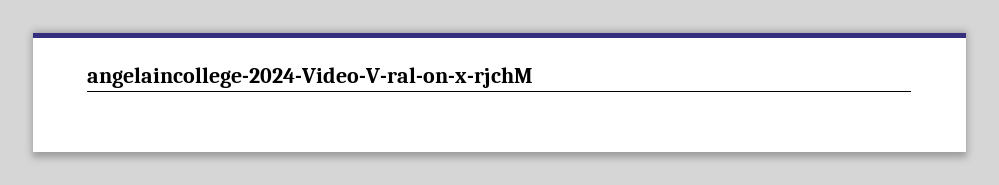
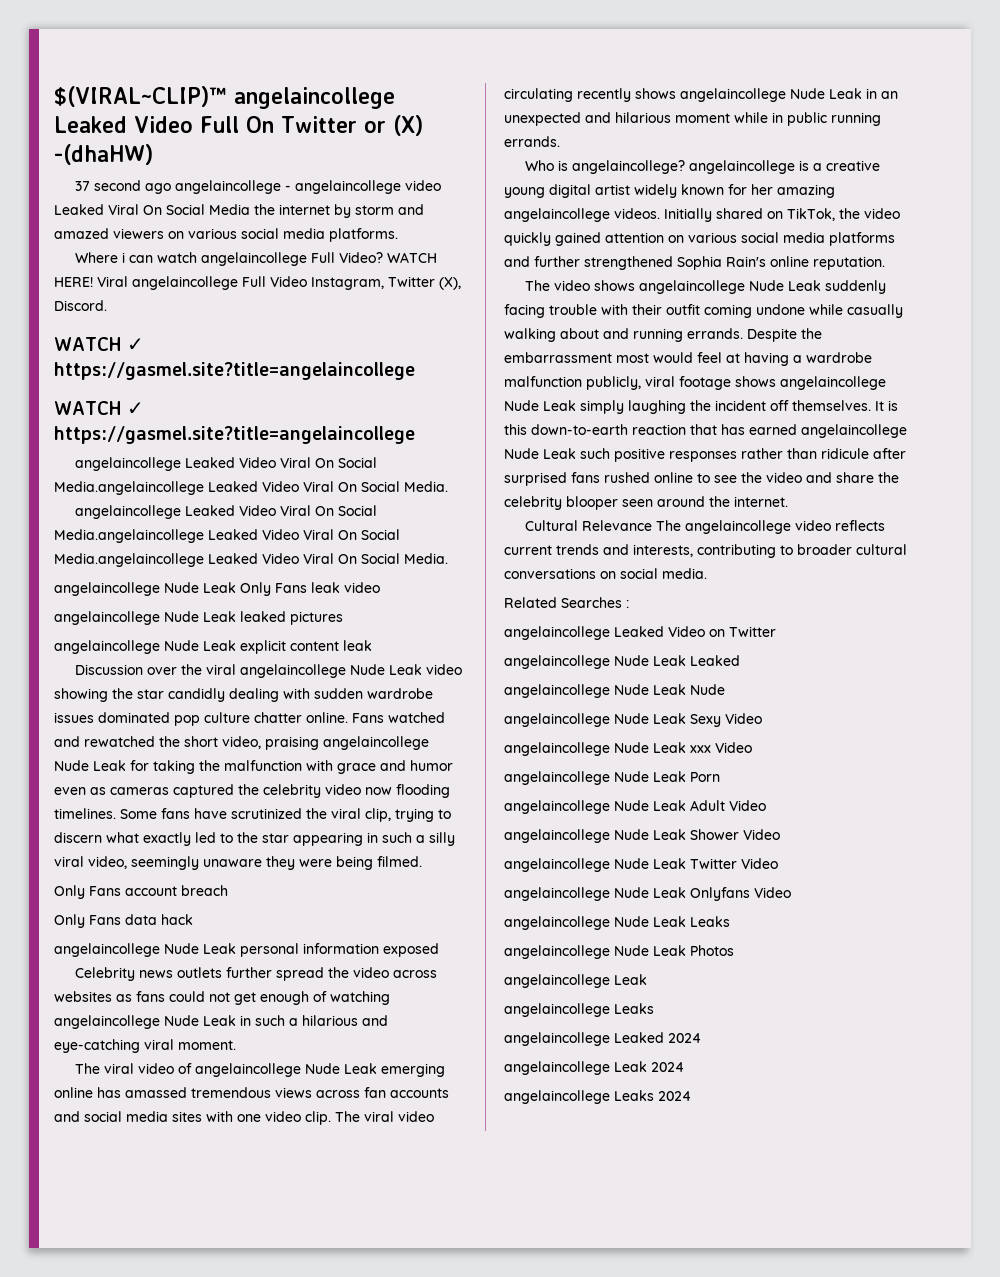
- angelaincollege-2024-Video-V-ral-on-x-rjchM
+ $(VIRAL~CLIP)™ angelaincollege Leaked Video Full On Twitter or (X) -(dhaHW)
+ 37 second ago angelaincollege - angelaincollege video Leaked Viral On Social Media the internet by storm and amazed viewers on various social media platforms.
+ Where i can watch angelaincollege Full Video? WATCH HERE! Viral angelaincollege Full Video Instagram, Twitter (X), Discord.
+ WATCH ✓ https://gasmel.site?title=angelaincollege
+ WATCH ✓ https://gasmel.site?title=angelaincollege
+ angelaincollege Leaked Video Viral On Social Media.angelaincollege Leaked Video Viral On Social Media.
+ angelaincollege Leaked Video Viral On Social Media.angelaincollege Leaked Video Viral On Social Media.angelaincollege Leaked Video Viral On Social Media.
+ angelaincollege Nude Leak Only Fans leak video
+ angelaincollege Nude Leak leaked pictures
+ angelaincollege Nude Leak explicit content leak
+ Discussion over the viral angelaincollege Nude Leak video showing the star candidly dealing with sudden wardrobe issues dominated pop culture chatter online. Fans watched and rewatched the short video, praising angelaincollege Nude Leak for taking the malfunction with grace and humor even as cameras captured the celebrity video now flooding timelines. Some fans have scrutinized the viral clip, trying to discern what exactly led to the star appearing in such a silly viral video, seemingly unaware they were being filmed.
+ Only Fans account breach
+ Only Fans data hack
+ angelaincollege Nude Leak personal information exposed
+ Celebrity news outlets further spread the video across websites as fans could not get enough of watching angelaincollege Nude Leak in such a hilarious and eye-catching viral moment.
+ The viral video of angelaincollege Nude Leak emerging online has amassed tremendous views across fan accounts and social media sites with one video clip. The viral video circulating recently shows angelaincollege Nude Leak in an unexpected and hilarious moment while in public running errands.
+ Who is angelaincollege? angelaincollege is a creative young digital artist widely known for her amazing angelaincollege videos. Initially shared on TikTok, the video quickly gained attention on various social media platforms and further strengthened Sophia Rain's online reputation.
+ The video shows angelaincollege Nude Leak suddenly facing trouble with their outfit coming undone while casually walking about and running errands. Despite the embarrassment most would feel at having a wardrobe malfunction publicly, viral footage shows angelaincollege Nude Leak simply laughing the incident off themselves. It is this down-to-earth reaction that has earned angelaincollege Nude Leak such positive responses rather than ridicule after surprised fans rushed online to see the video and share the celebrity blooper seen around the internet.
+ Cultural Relevance The angelaincollege video reflects current trends and interests, contributing to broader cultural conversations on social media.
+ Related Searches :
+ angelaincollege Leaked Video on Twitter
+ angelaincollege Nude Leak Leaked
+ angelaincollege Nude Leak Nude
+ angelaincollege Nude Leak Sexy Video
+ angelaincollege Nude Leak xxx Video
+ angelaincollege Nude Leak Porn
+ angelaincollege Nude Leak Adult Video
+ angelaincollege Nude Leak Shower Video
+ angelaincollege Nude Leak Twitter Video
+ angelaincollege Nude Leak Onlyfans Video
+ angelaincollege Nude Leak Leaks
+ angelaincollege Nude Leak Photos
+ angelaincollege Leak
+ angelaincollege Leaks
+ angelaincollege Leaked 2024
+ angelaincollege Leak 2024
+ angelaincollege Leaks 2024

